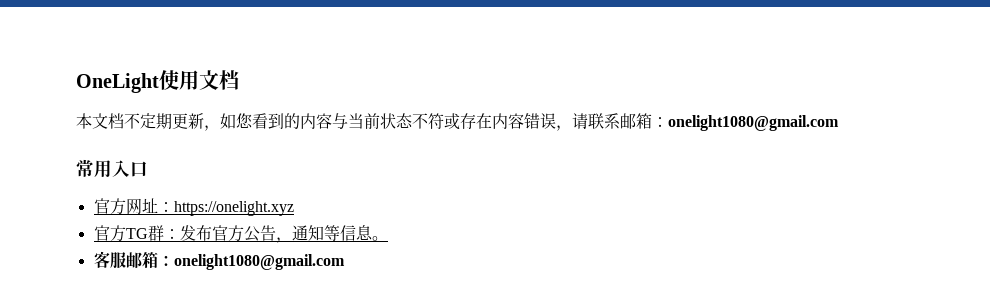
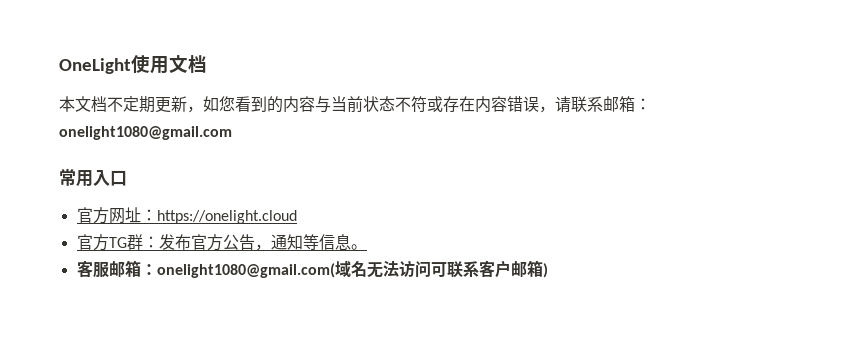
- 官方网址：https://onelight.xyz
+ 官方网址：https://onelight.cloud
- 客服邮箱：onelight1080@gmail.com
+ 客服邮箱：onelight1080@gmail.com(域名无法访问可联系客户邮箱)

